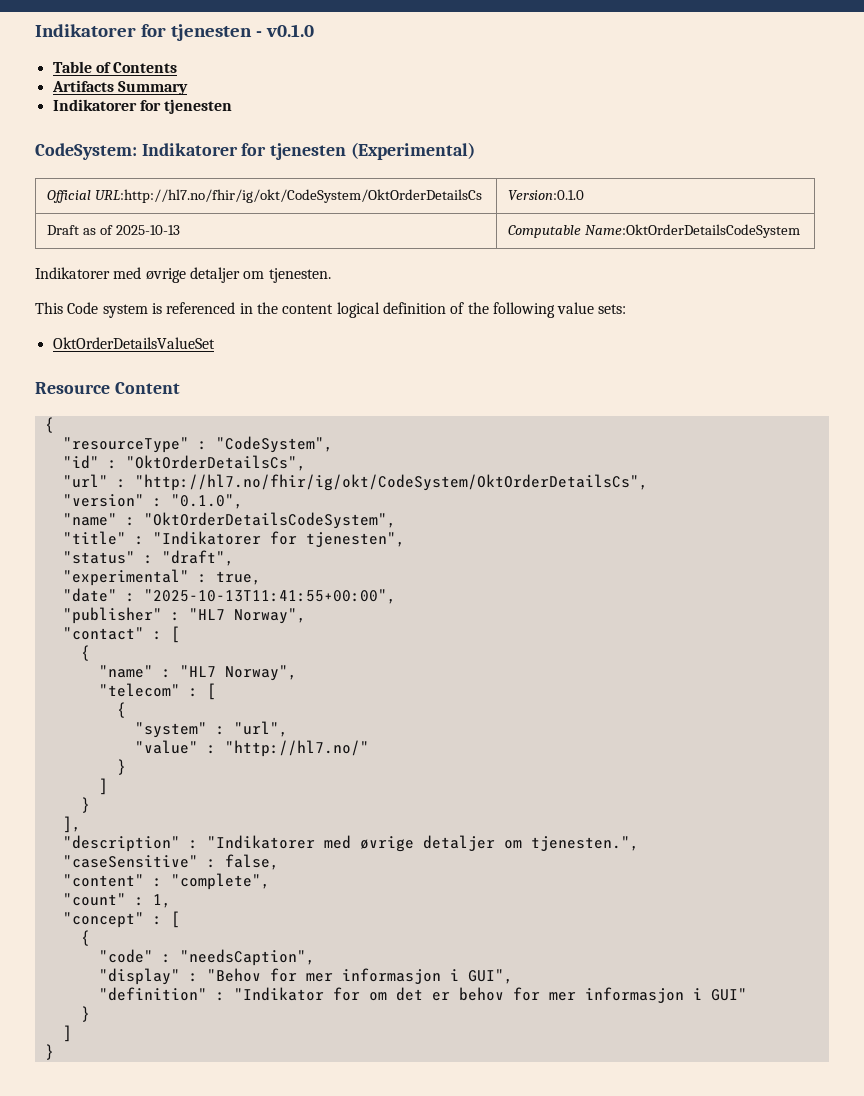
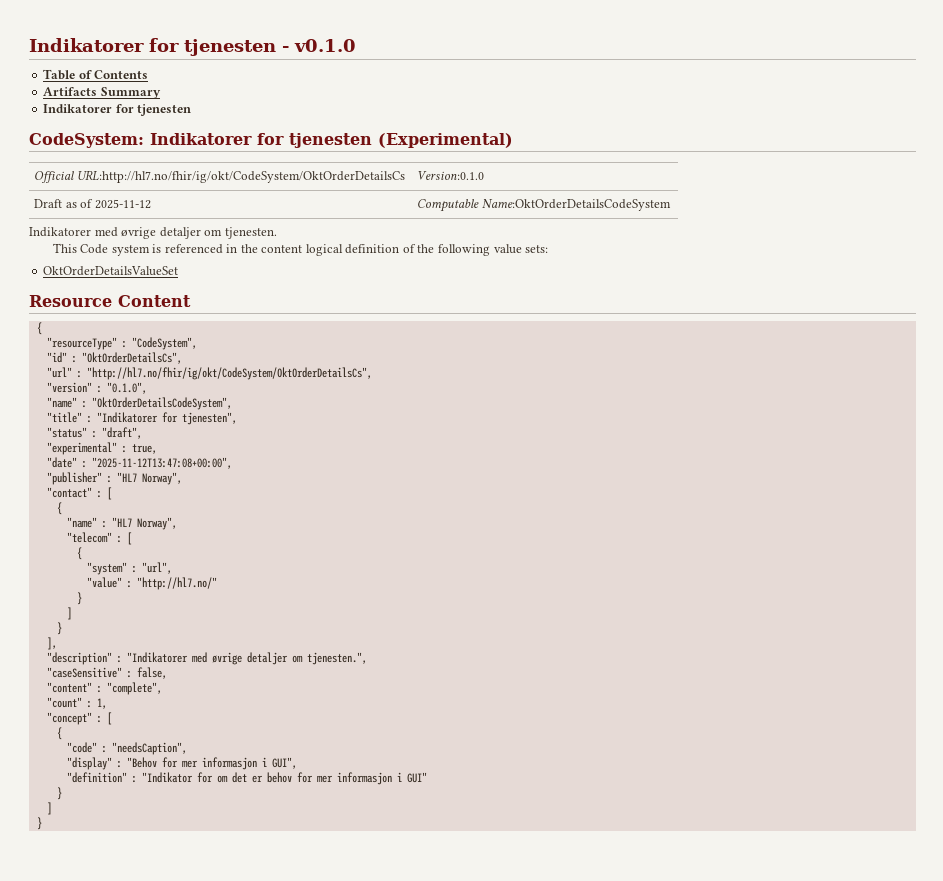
- Draft as of 2025-10-13 | Computable Name:OktOrderDetailsCodeSystem
+ Draft as of 2025-11-12 | Computable Name:OktOrderDetailsCodeSystem
- "date" : "2025-10-13T11:41:55+00:00",
+ "date" : "2025-11-12T13:47:08+00:00",

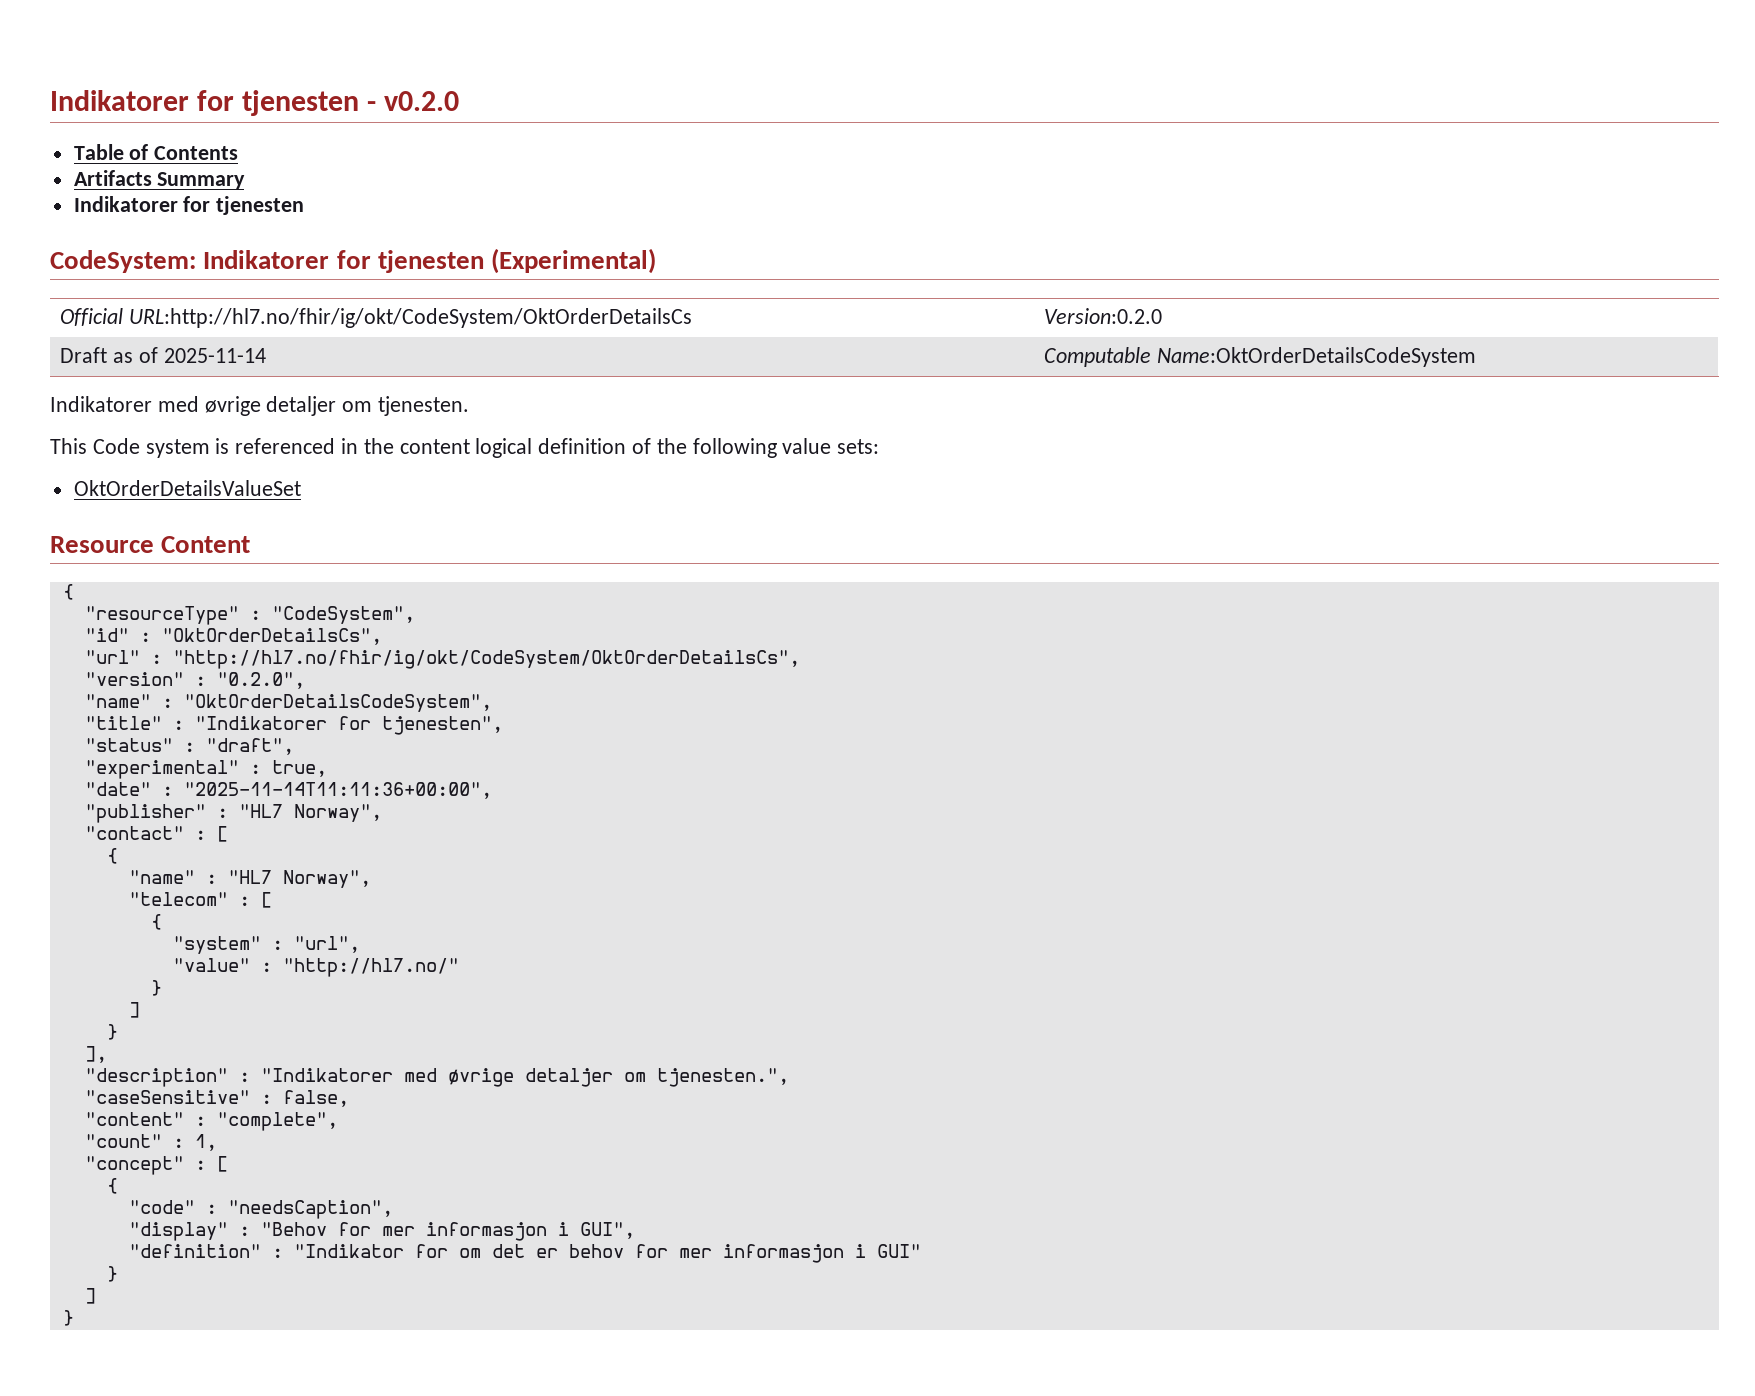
- Indikatorer for tjenesten - v0.1.0
+ Indikatorer for tjenesten - v0.2.0
- Official URL:http://hl7.no/fhir/ig/okt/CodeSystem/OktOrderDetailsCs | Version:0.1.0
+ Official URL:http://hl7.no/fhir/ig/okt/CodeSystem/OktOrderDetailsCs | Version:0.2.0
- Draft as of 2025-11-12 | Computable Name:OktOrderDetailsCodeSystem
+ Draft as of 2025-11-14 | Computable Name:OktOrderDetailsCodeSystem
- "version" : "0.1.0",
+ "version" : "0.2.0",
- "date" : "2025-11-12T13:47:08+00:00",
+ "date" : "2025-11-14T11:11:36+00:00",

